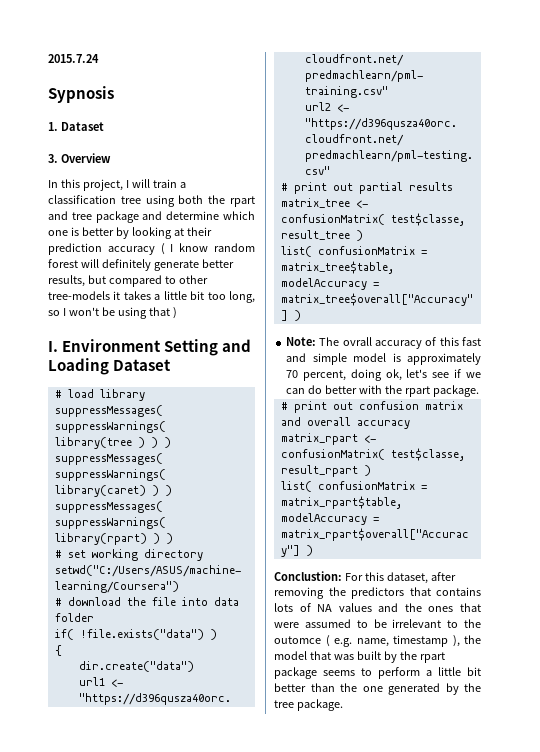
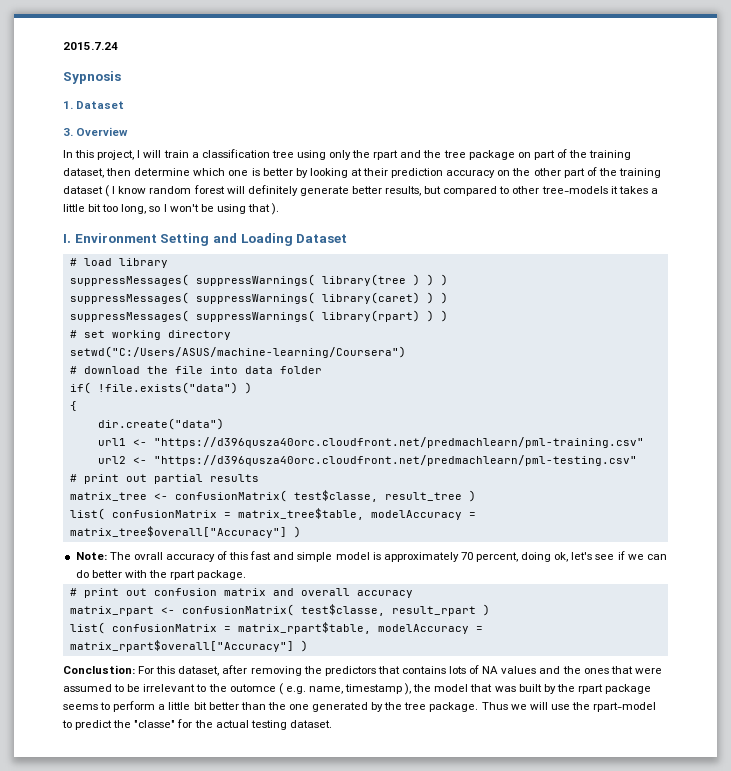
- In this project, I will train a classification tree using both the rpart and tree package and determine which one is better by looking at their prediction accuracy ( I know random forest will definitely generate better results, but compared to other tree-models it takes a little bit too long, so I won't be using that )
+ In this project, I will train a classification tree using only the rpart and the tree package on part of the training dataset, then determine which one is better by looking at their prediction accuracy on the other part of the training dataset ( I know random forest will definitely generate better results, but compared to other tree-models it takes a little bit too long, so I won't be using that ).
+ Thus we will use the rpart-model to predict the "classe" for the actual testing dataset.

